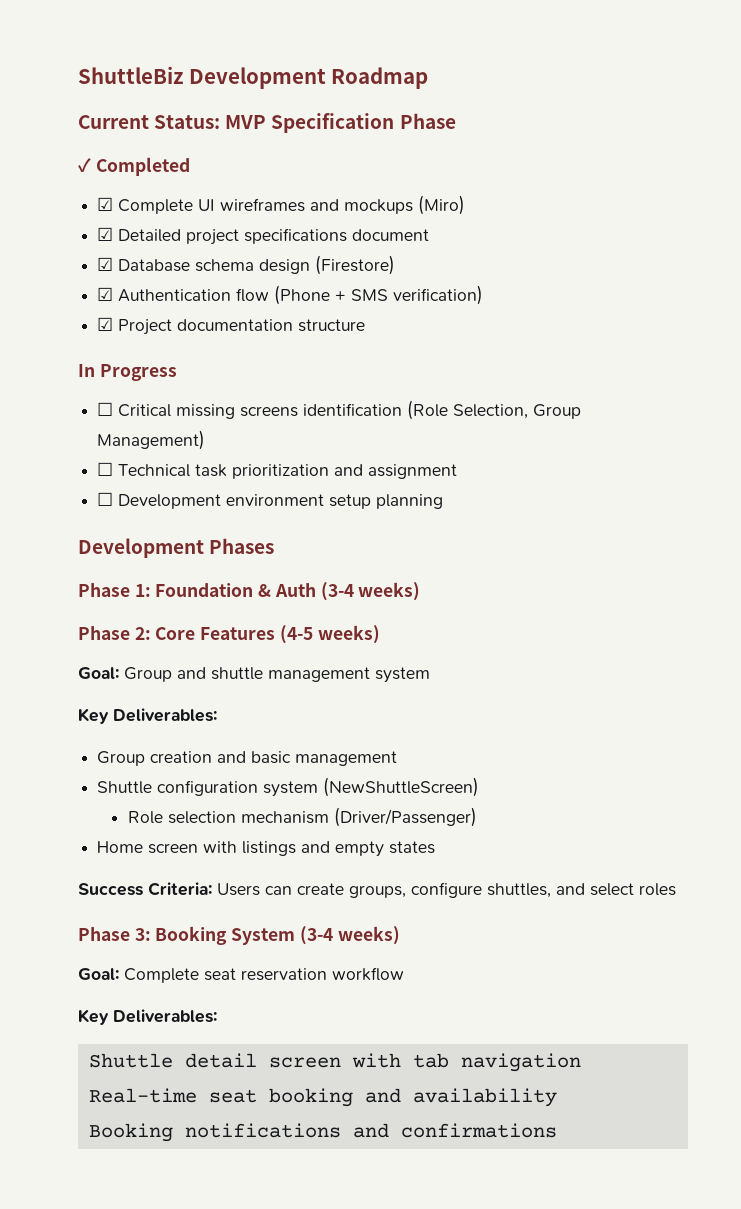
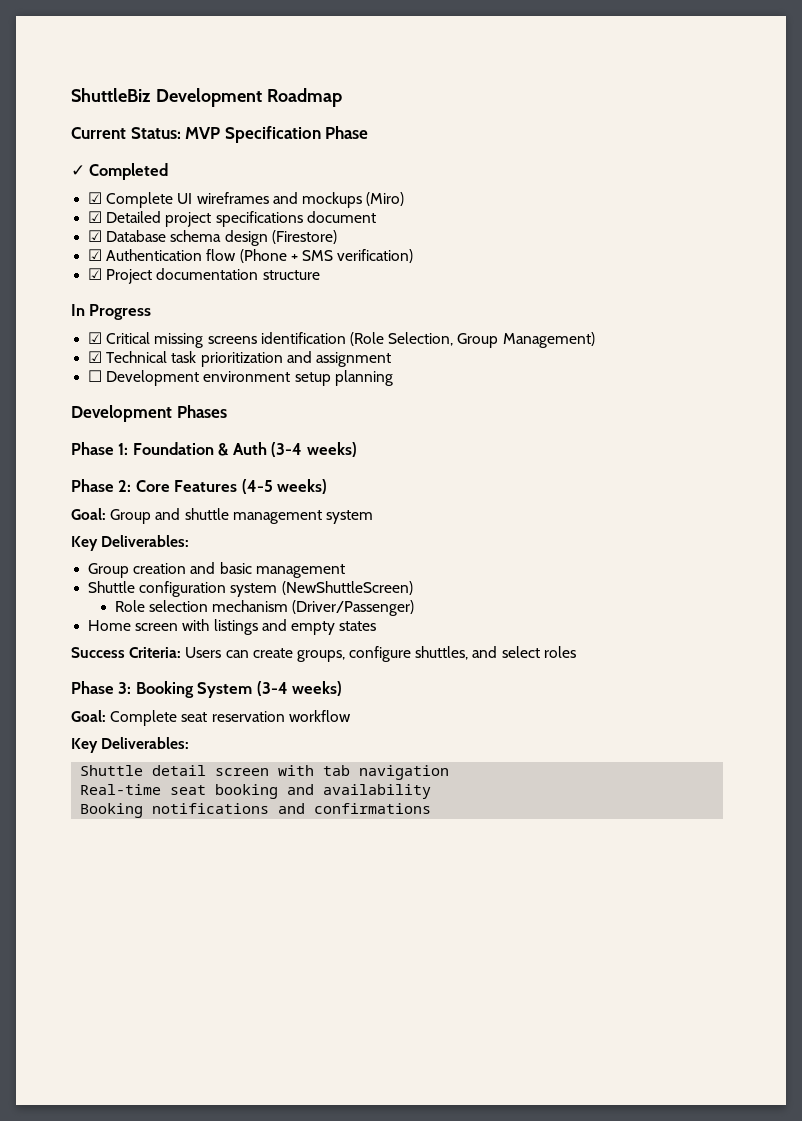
- ☐ Critical missing screens identification (Role Selection, Group Management)
+ ☑ Critical missing screens identification (Role Selection, Group Management)
- ☐ Technical task prioritization and assignment
+ ☑ Technical task prioritization and assignment

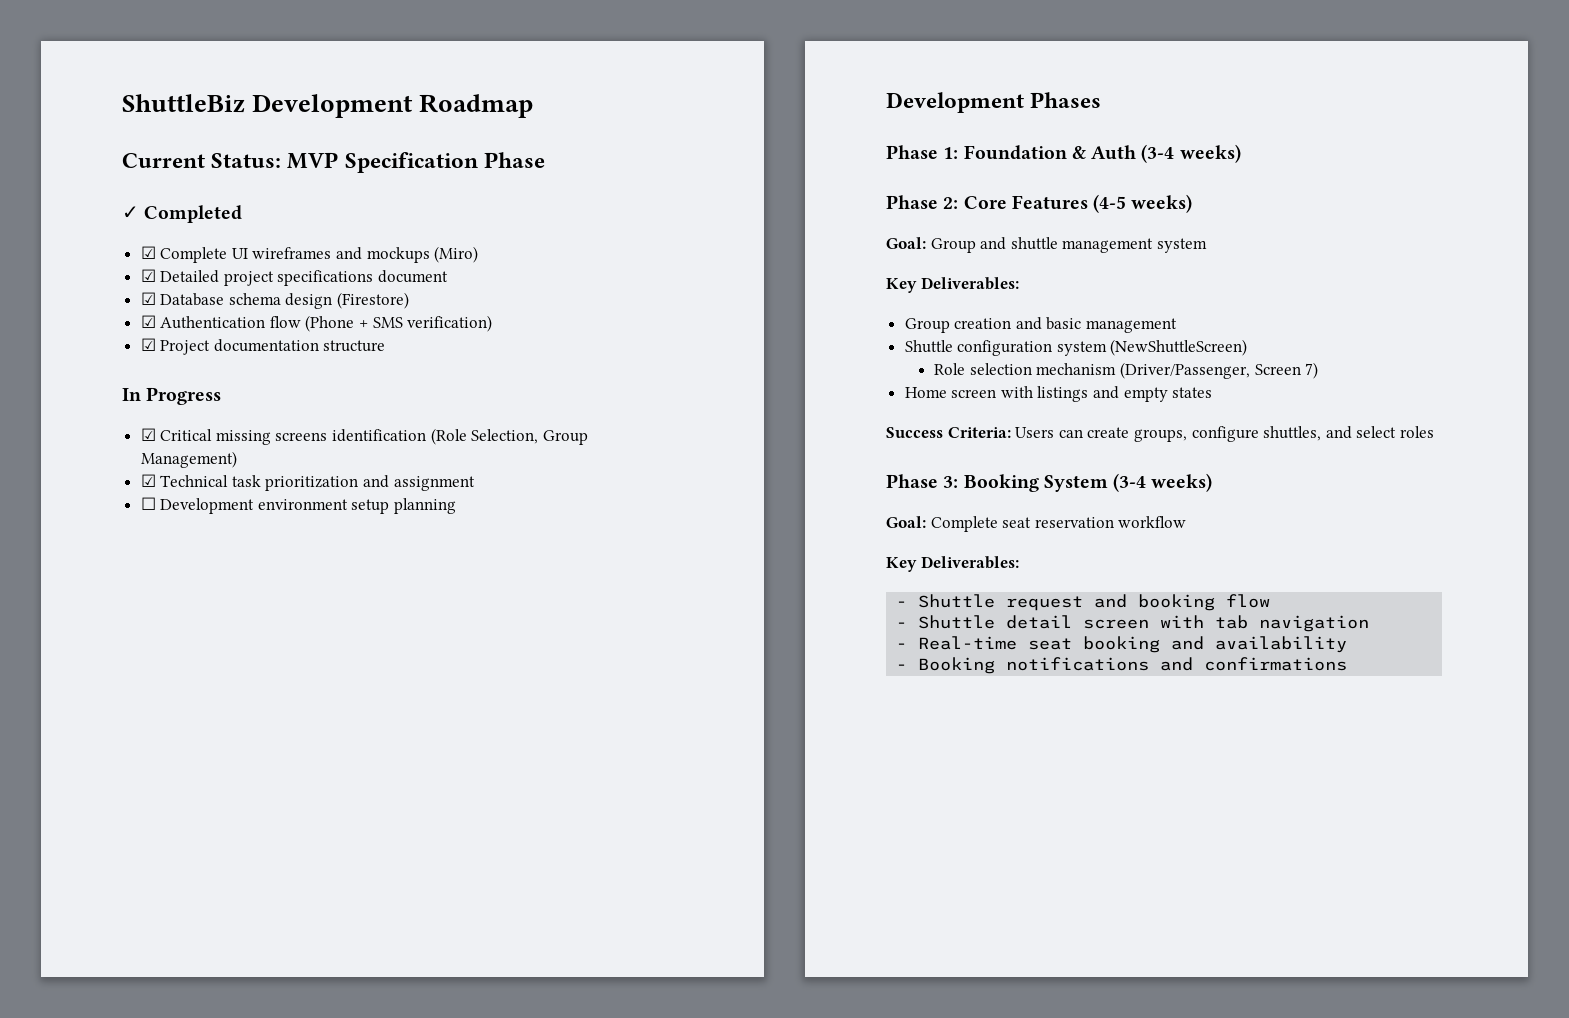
- Role selection mechanism (Driver/Passenger)
+ Role selection mechanism (Driver/Passenger, Screen 7)
- Shuttle detail screen with tab navigation
+ - Shuttle request and booking flow
+ - Shuttle detail screen with tab navigation
- Real-time seat booking and availability
+ - Real-time seat booking and availability
- Booking notifications and confirmations
+ - Booking notifications and confirmations

